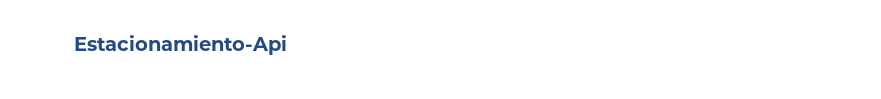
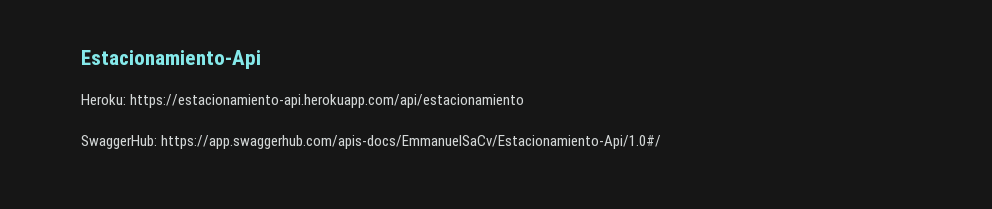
+ Heroku: https://estacionamiento-api.herokuapp.com/api/estacionamiento
+ SwaggerHub: https://app.swaggerhub.com/apis-docs/EmmanuelSaCv/Estacionamiento-Api/1.0#/

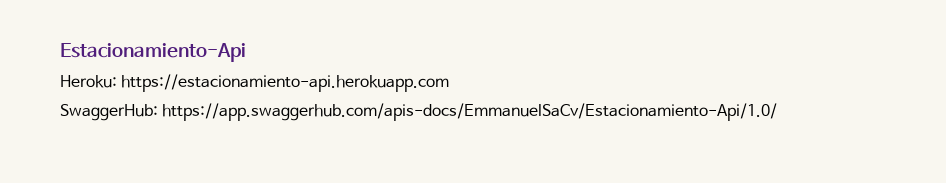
- Heroku: https://estacionamiento-api.herokuapp.com/api/estacionamiento
+ Heroku: https://estacionamiento-api.herokuapp.com
- SwaggerHub: https://app.swaggerhub.com/apis-docs/EmmanuelSaCv/Estacionamiento-Api/1.0#/
+ SwaggerHub: https://app.swaggerhub.com/apis-docs/EmmanuelSaCv/Estacionamiento-Api/1.0/

